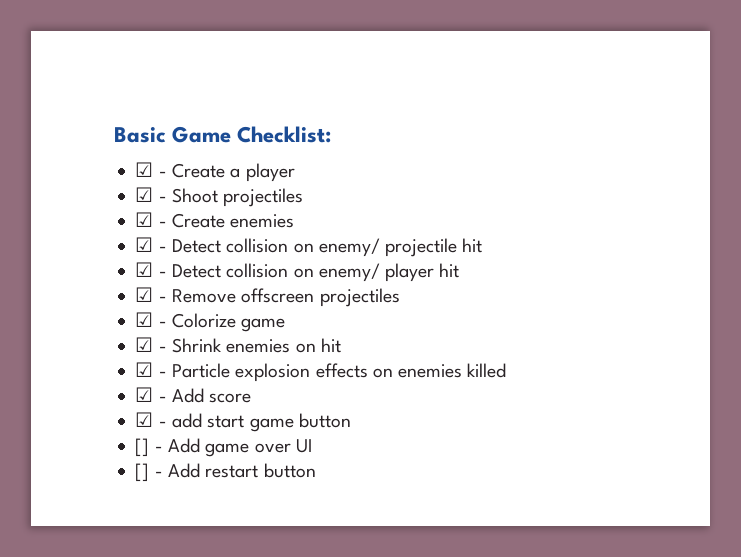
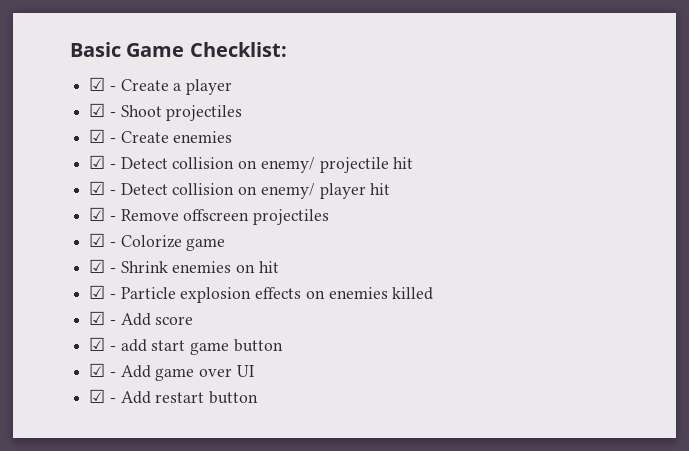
- [] - Add game over UI
+ ☑ - Add game over UI
- [] - Add restart button
+ ☑ - Add restart button

